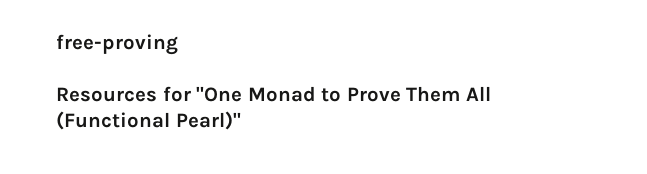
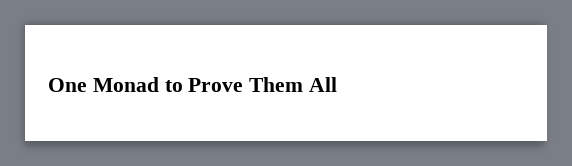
- free-proving
- Resources for "One Monad to Prove Them All (Functional Pearl)"
+ One Monad to Prove Them All

